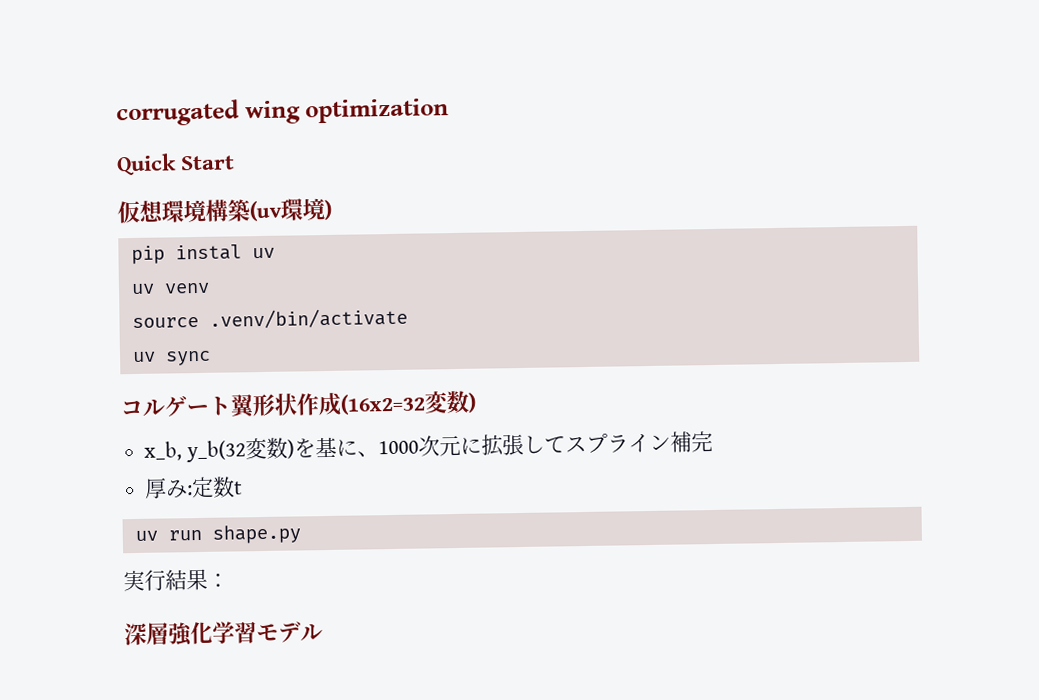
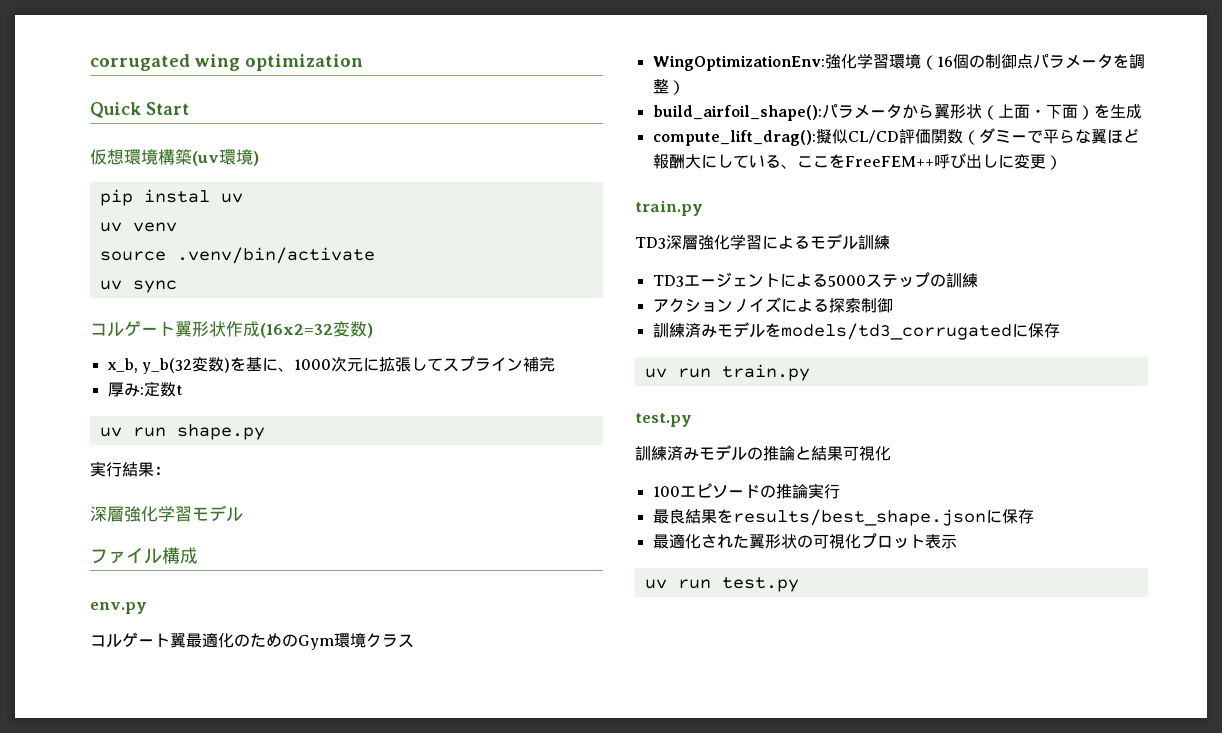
+ ファイル構成
+ env.py
+ コルゲート翼最適化のためのGym環境クラス
+ WingOptimizationEnv:強化学習環境（16個の制御点パラメータを調整）
+ build_airfoil_shape():パラメータから翼形状（上面・下面）を生成
+ compute_lift_drag():擬似CL/CD評価関数（ダミーで平らな翼ほど報酬大にしている、ここをFreeFEM++呼び出しに変更）
+ train.py
+ TD3深層強化学習によるモデル訓練
+ TD3エージェントによる5000ステップの訓練
+ アクションノイズによる探索制御
+ 訓練済みモデルをmodels/td3_corrugatedに保存
+ uv run train.py
+ test.py
+ 訓練済みモデルの推論と結果可視化
+ 100エピソードの推論実行
+ 最良結果をresults/best_shape.jsonに保存
+ 最適化された翼形状の可視化プロット表示
+ uv run test.py

